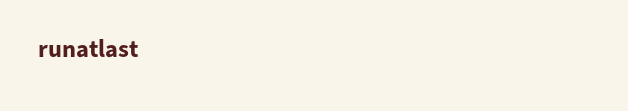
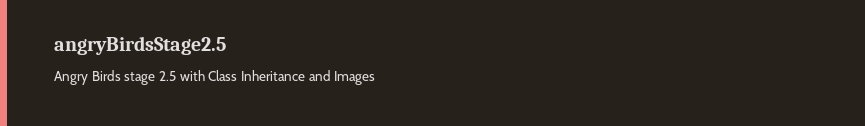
- runatlast
+ angryBirdsStage2.5
+ Angry Birds stage 2.5 with Class Inheritance and Images

